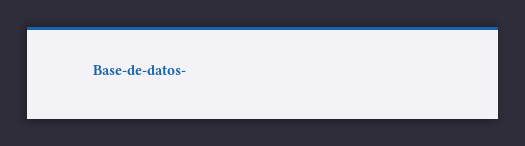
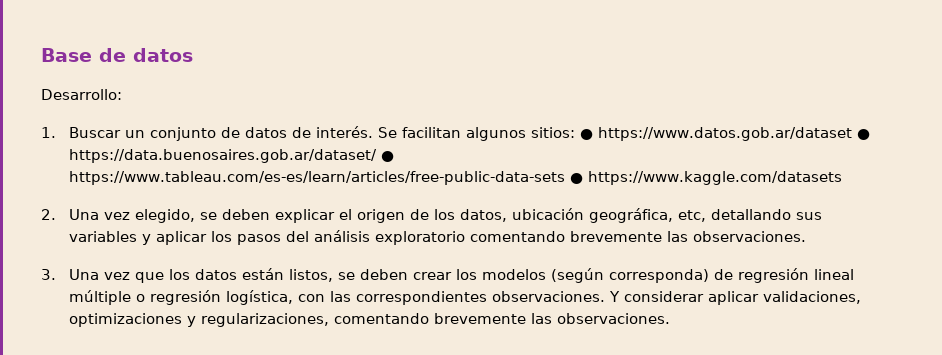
- Base-de-datos-
+ Base de datos
+ Desarrollo:
+ 1. Buscar un conjunto de datos de interés. Se facilitan algunos sitios: ● https://www.datos.gob.ar/dataset ● https://data.buenosaires.gob.ar/dataset/ ● https://www.tableau.com/es-es/learn/articles/free-public-data-sets ● https://www.kaggle.com/datasets
+ 2. Una vez elegido, se deben explicar el origen de los datos, ubicación geográfica, etc, detallando sus variables y aplicar los pasos del análisis exploratorio comentando brevemente las observaciones.
+ 3. Una vez que los datos están listos, se deben crear los modelos (según corresponda) de regresión lineal múltiple o regresión logística, con las correspondientes observaciones. Y considerar aplicar validaciones, optimizaciones y regularizaciones, comentando brevemente las observaciones.

